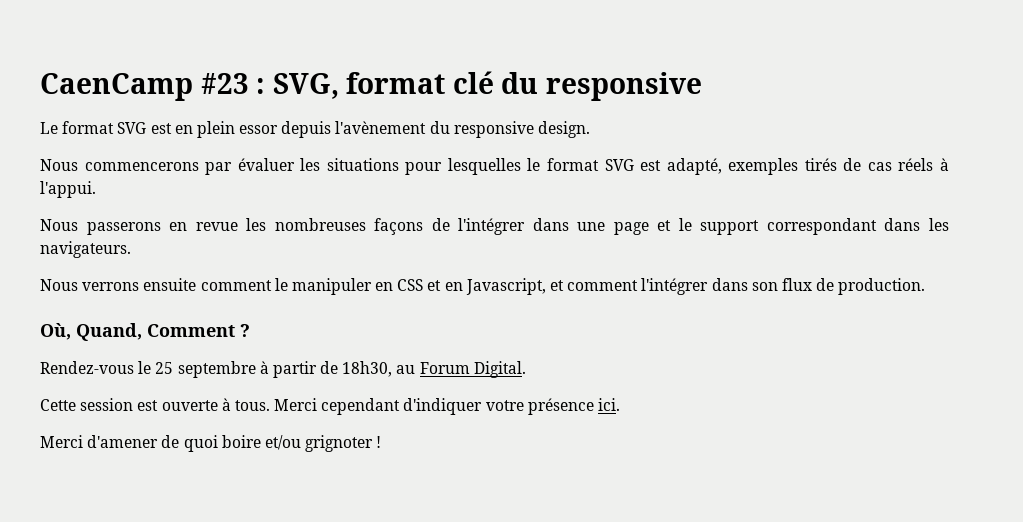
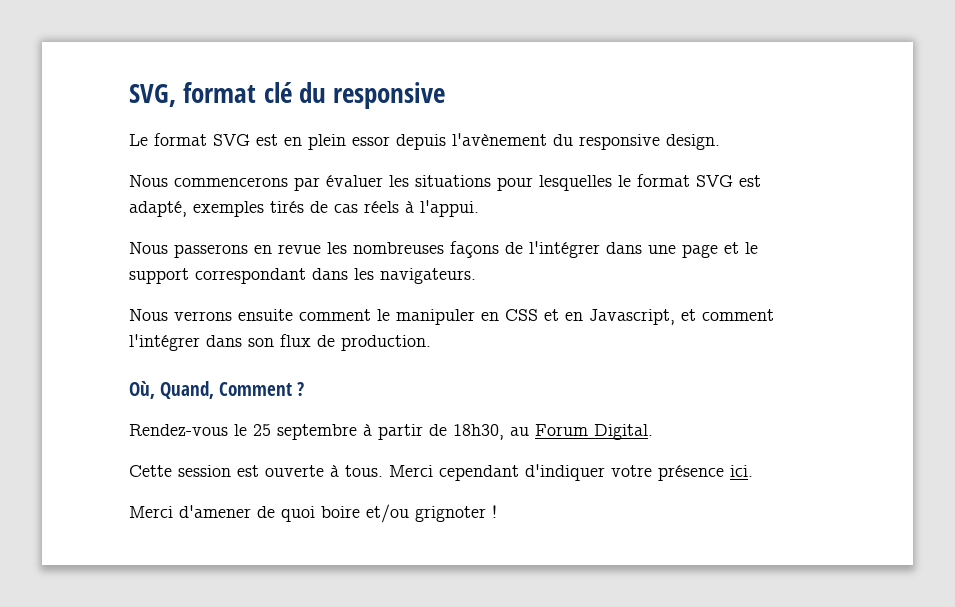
- CaenCamp #23 : SVG, format clé du responsive
+ SVG, format clé du responsive

